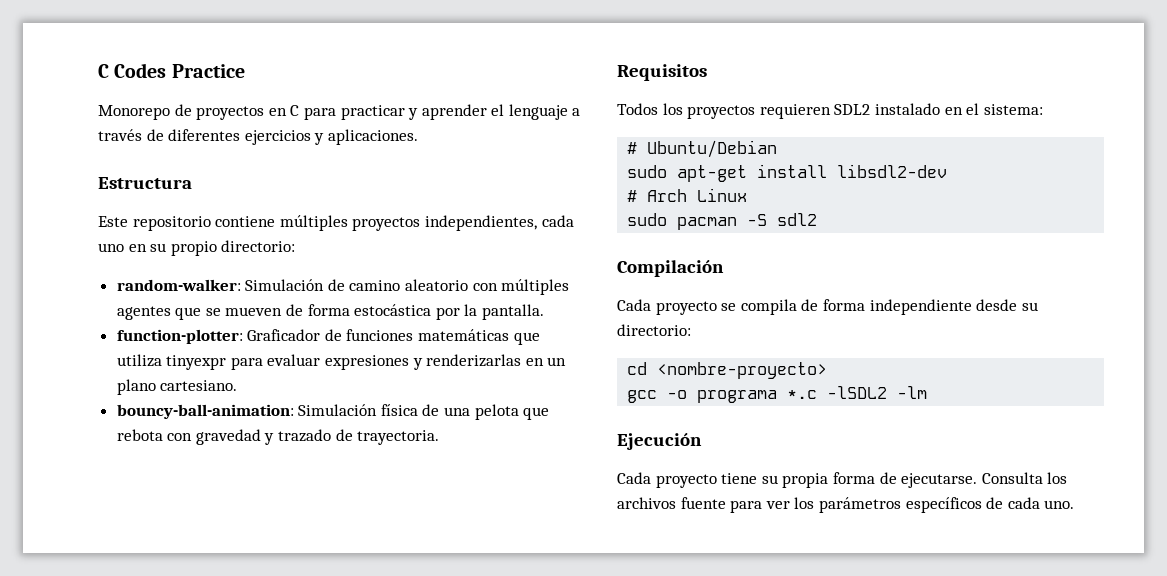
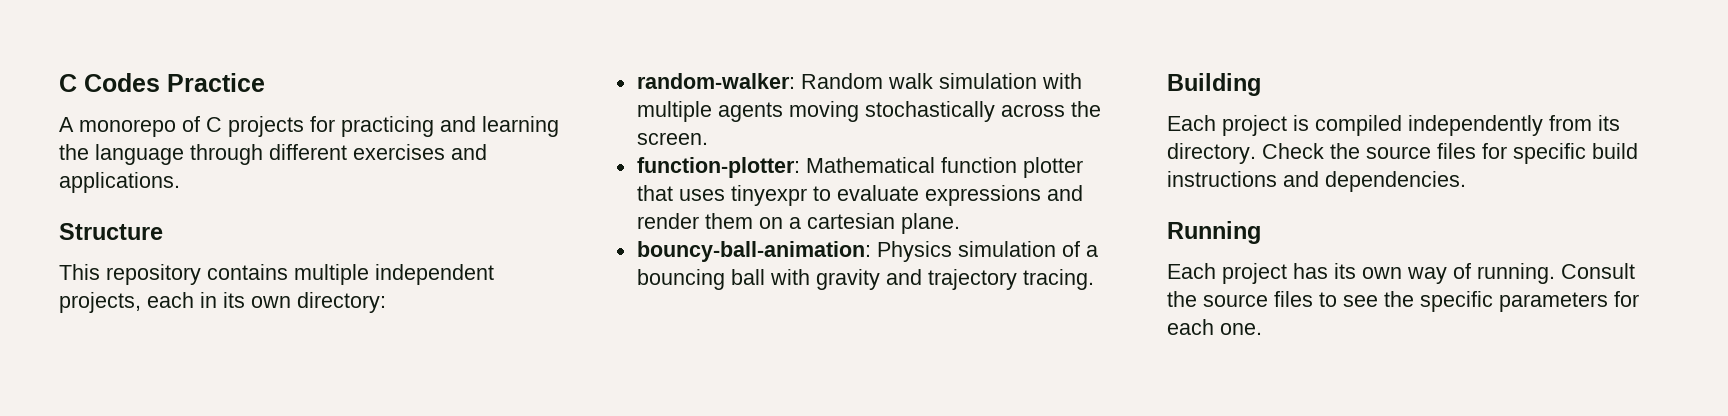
- Monorepo de proyectos en C para practicar y aprender el lenguaje a través de diferentes ejercicios y aplicaciones.
- Estructura
- Este repositorio contiene múltiples proyectos independientes, cada uno en su propio directorio:
- random-walker: Simulación de camino aleatorio con múltiples agentes que se mueven de forma estocástica por la pantalla.
- function-plotter: Graficador de funciones matemáticas que utiliza tinyexpr para evaluar expresiones y renderizarlas en un plano cartesiano.
- bouncy-ball-animation: Simulación física de una pelota que rebota con gravedad y trazado de trayectoria.
- Requisitos
- Todos los proyectos requieren SDL2 instalado en el sistema:
- # Ubuntu/Debian
- sudo apt-get install libsdl2-dev
- # Arch Linux
- sudo pacman -S sdl2
- Compilación
- Cada proyecto se compila de forma independiente desde su directorio:
- cd <nombre-proyecto>
- gcc -o programa *.c -lSDL2 -lm
- Ejecución
- Cada proyecto tiene su propia forma de ejecutarse. Consulta los archivos fuente para ver los parámetros específicos de cada uno.
+ A monorepo of C projects for practicing and learning the language through different exercises and applications.
+ Structure
+ This repository contains multiple independent projects, each in its own directory:
+ random-walker: Random walk simulation with multiple agents moving stochastically across the screen.
+ function-plotter: Mathematical function plotter that uses tinyexpr to evaluate expressions and render them on a cartesian plane.
+ bouncy-ball-animation: Physics simulation of a bouncing ball with gravity and trajectory tracing.
+ Building
+ Each project is compiled independently from its directory. Check the source files for specific build instructions and dependencies.
+ Running
+ Each project has its own way of running. Consult the source files to see the specific parameters for each one.

